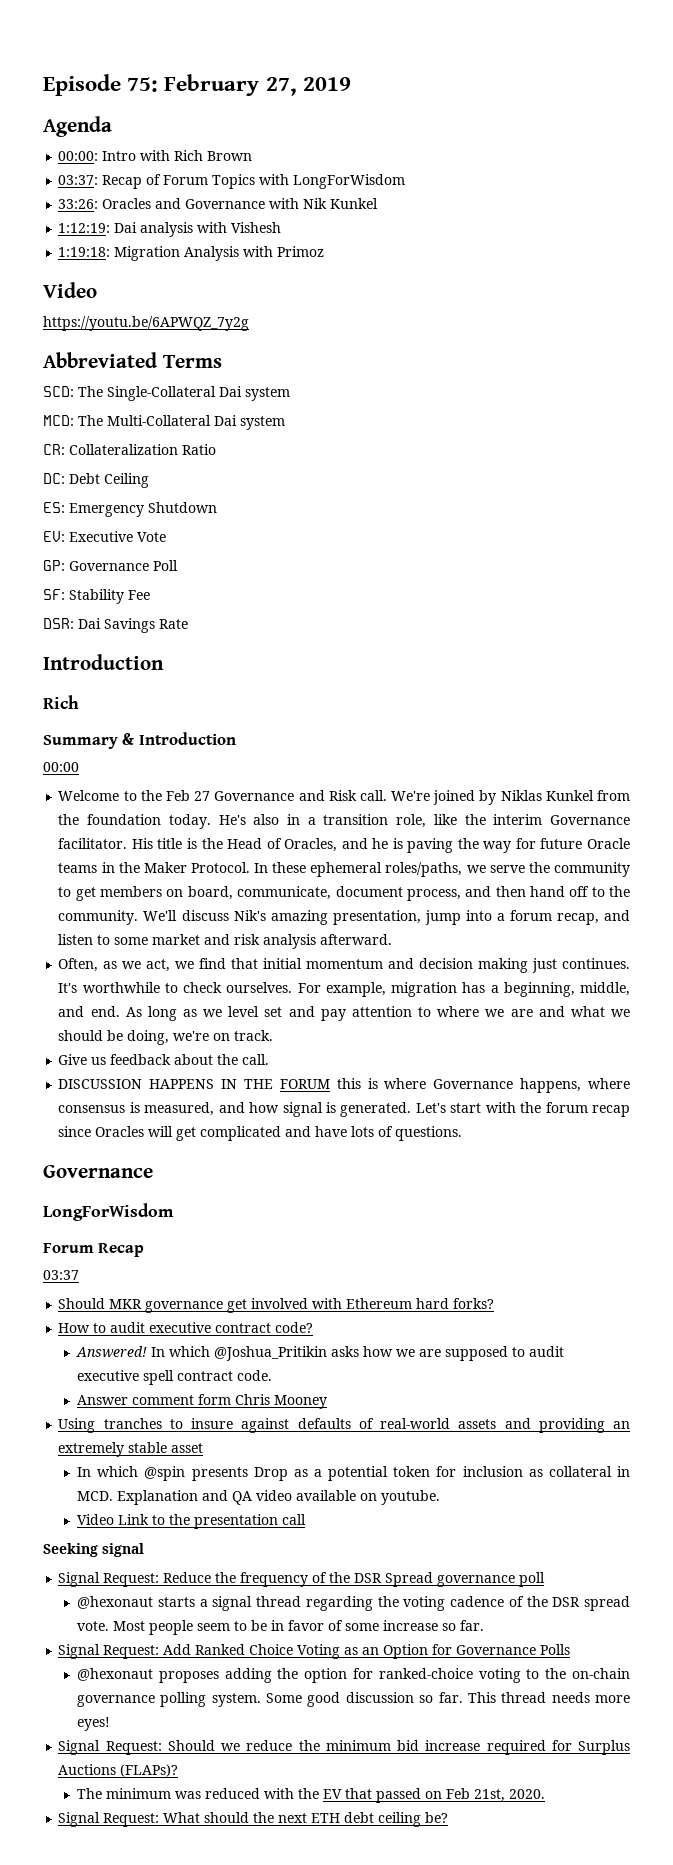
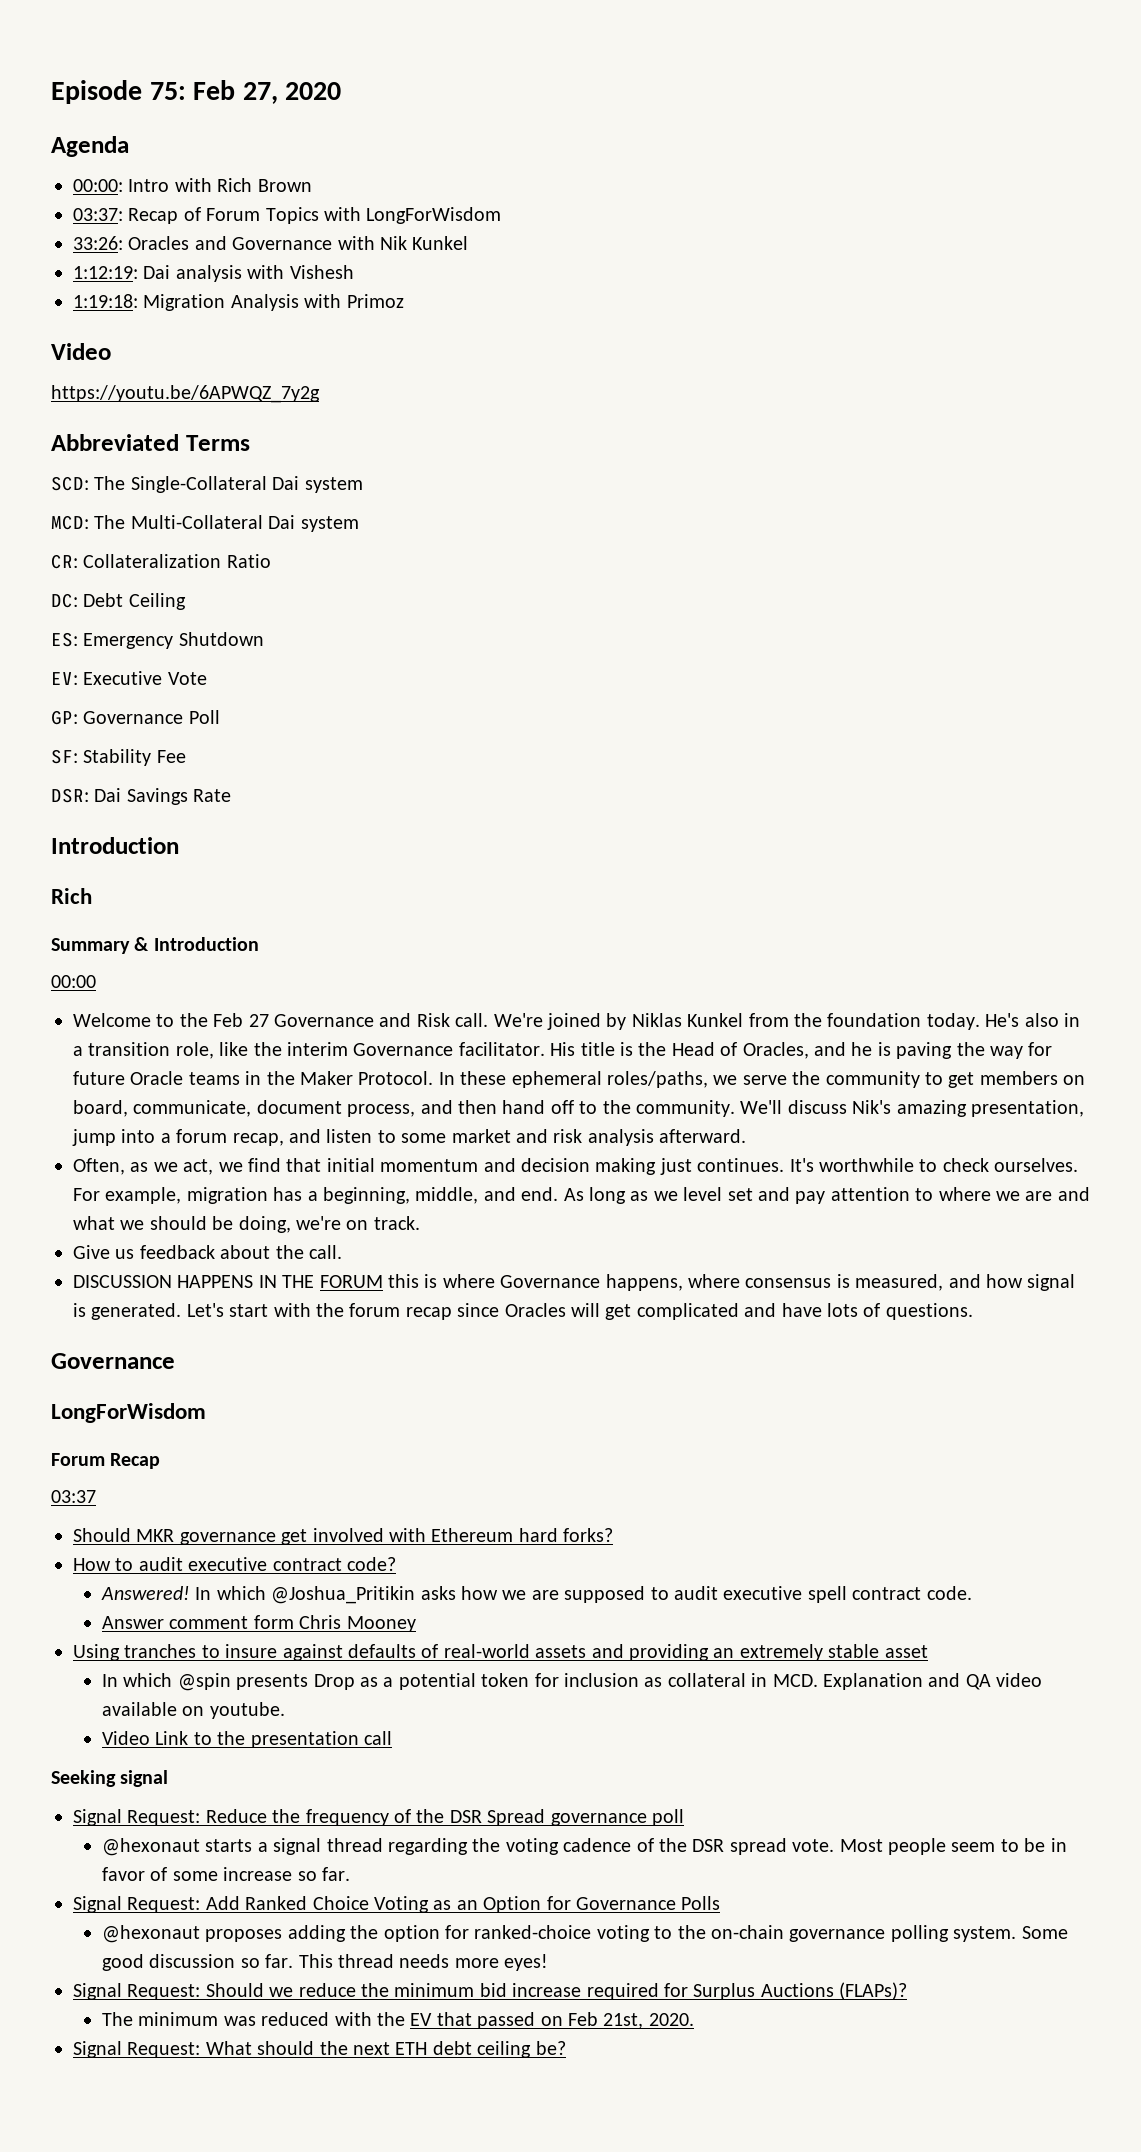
- Episode 75: February 27, 2019
+ Episode 75: Feb 27, 2020

